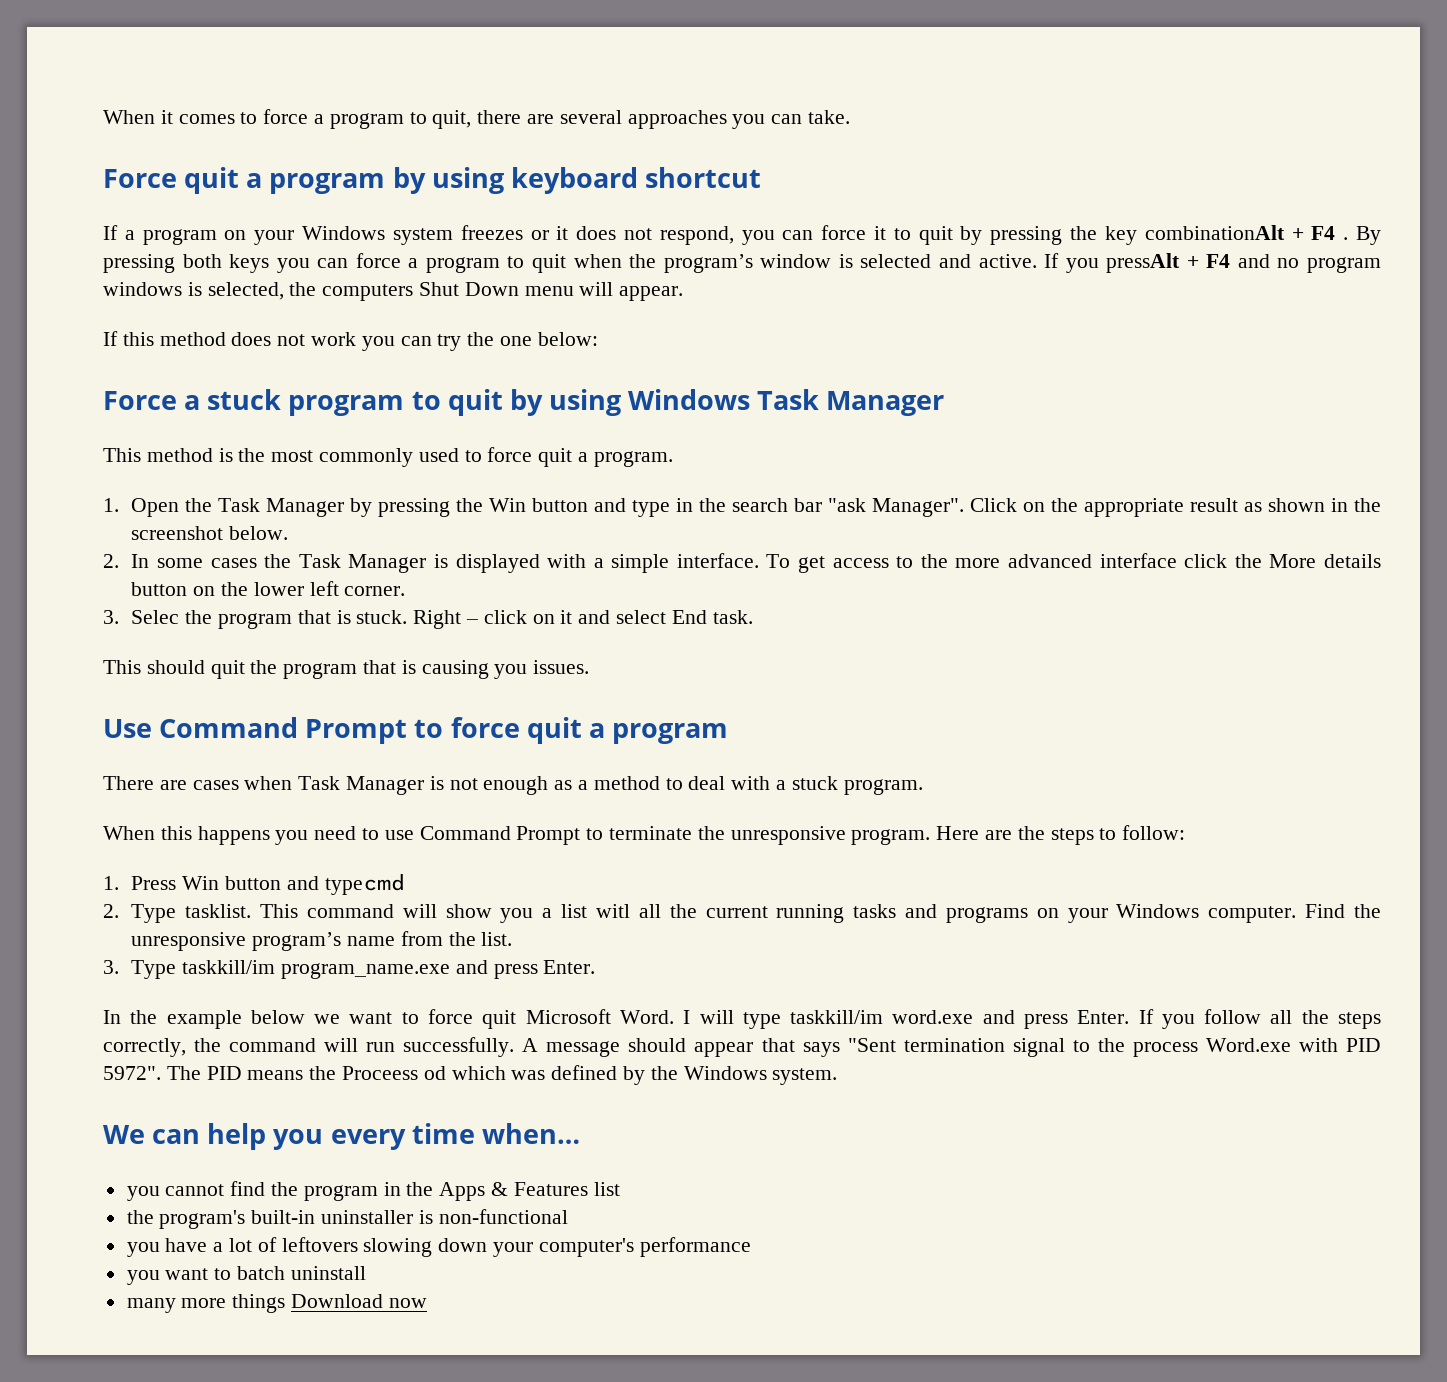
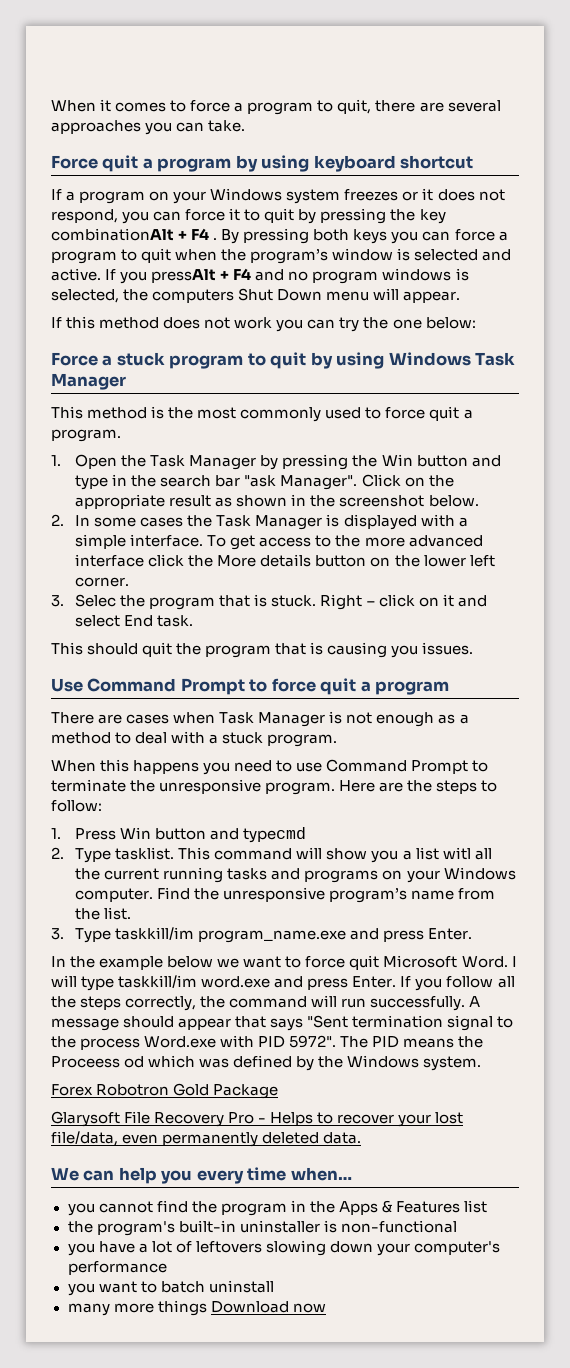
+ Forex Robotron Gold Package
+ Glarysoft File Recovery Pro - Helps to recover your lost file/data, even permanently deleted data.

